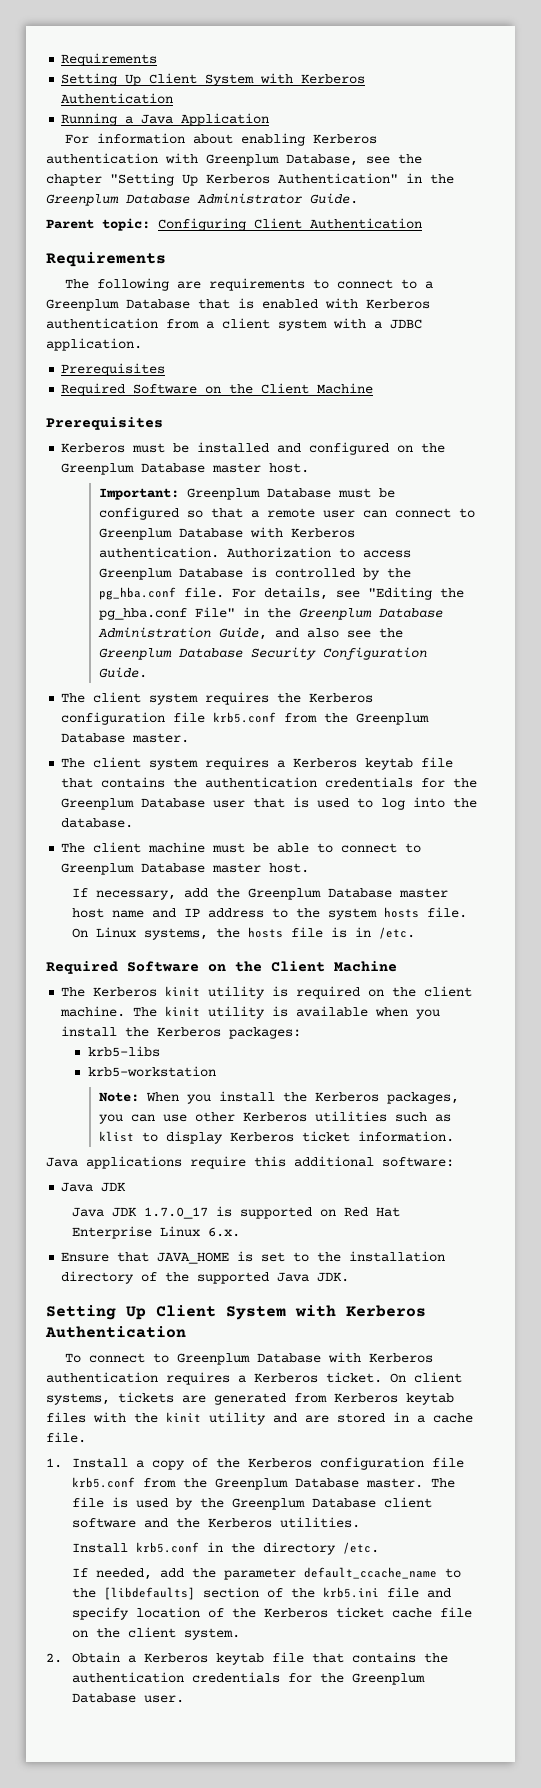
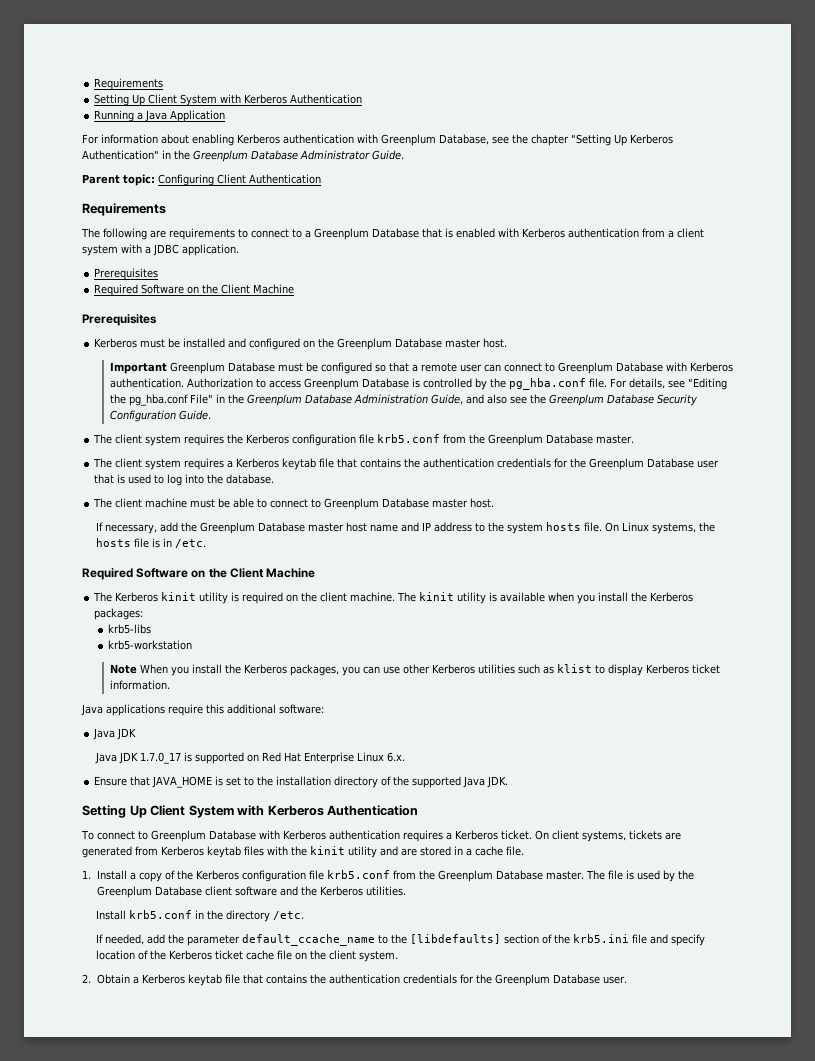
- Important: Greenplum Database must be configured so that a remote user can connect to Greenplum Database with Kerberos authentication.
+ Important Greenplum Database must be configured so that a remote user can connect to Greenplum Database with Kerberos authentication.
- Note: When you install the Kerberos packages, you can use other Kerberos utilities such as klist to display Kerberos ticket information.
+ Note When you install the Kerberos packages, you can use other Kerberos utilities such as klist to display Kerberos ticket information.

